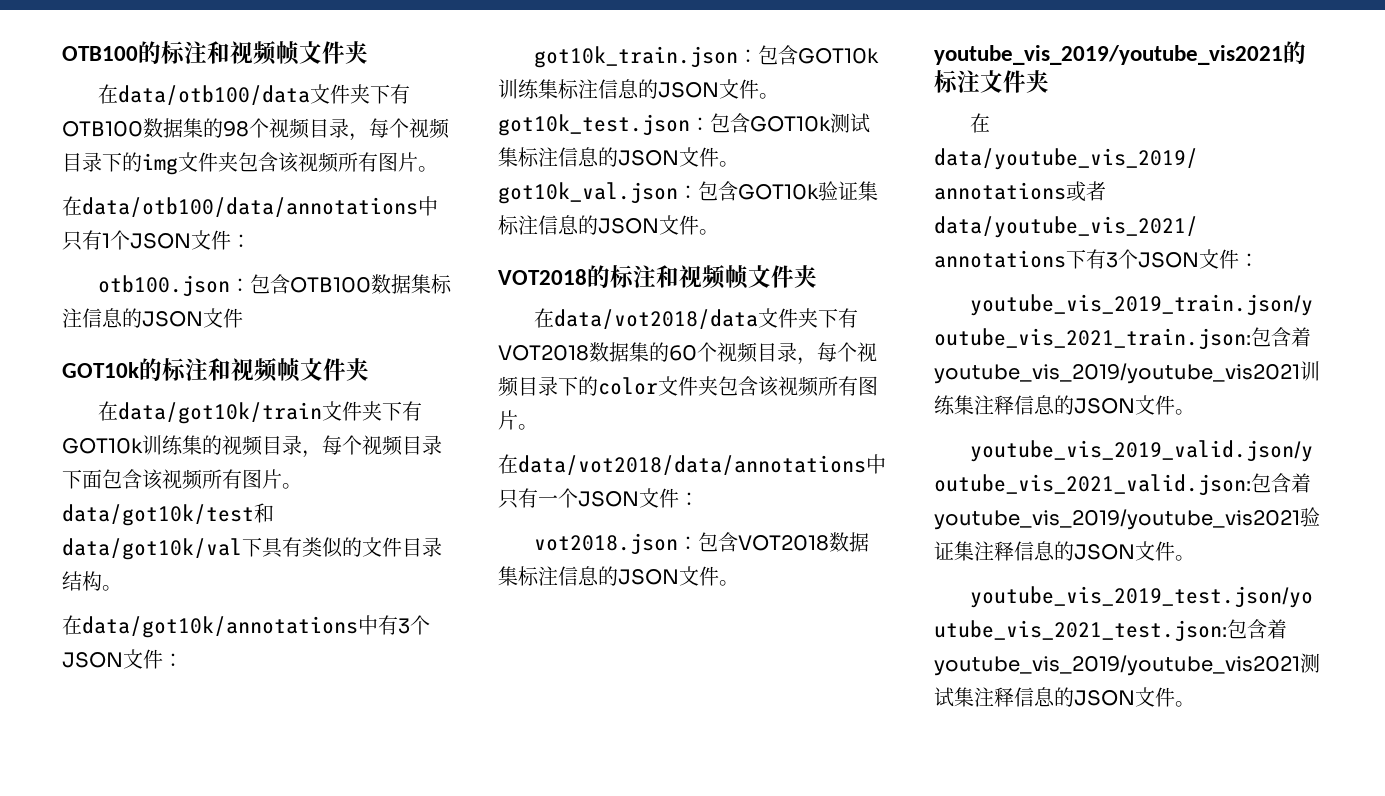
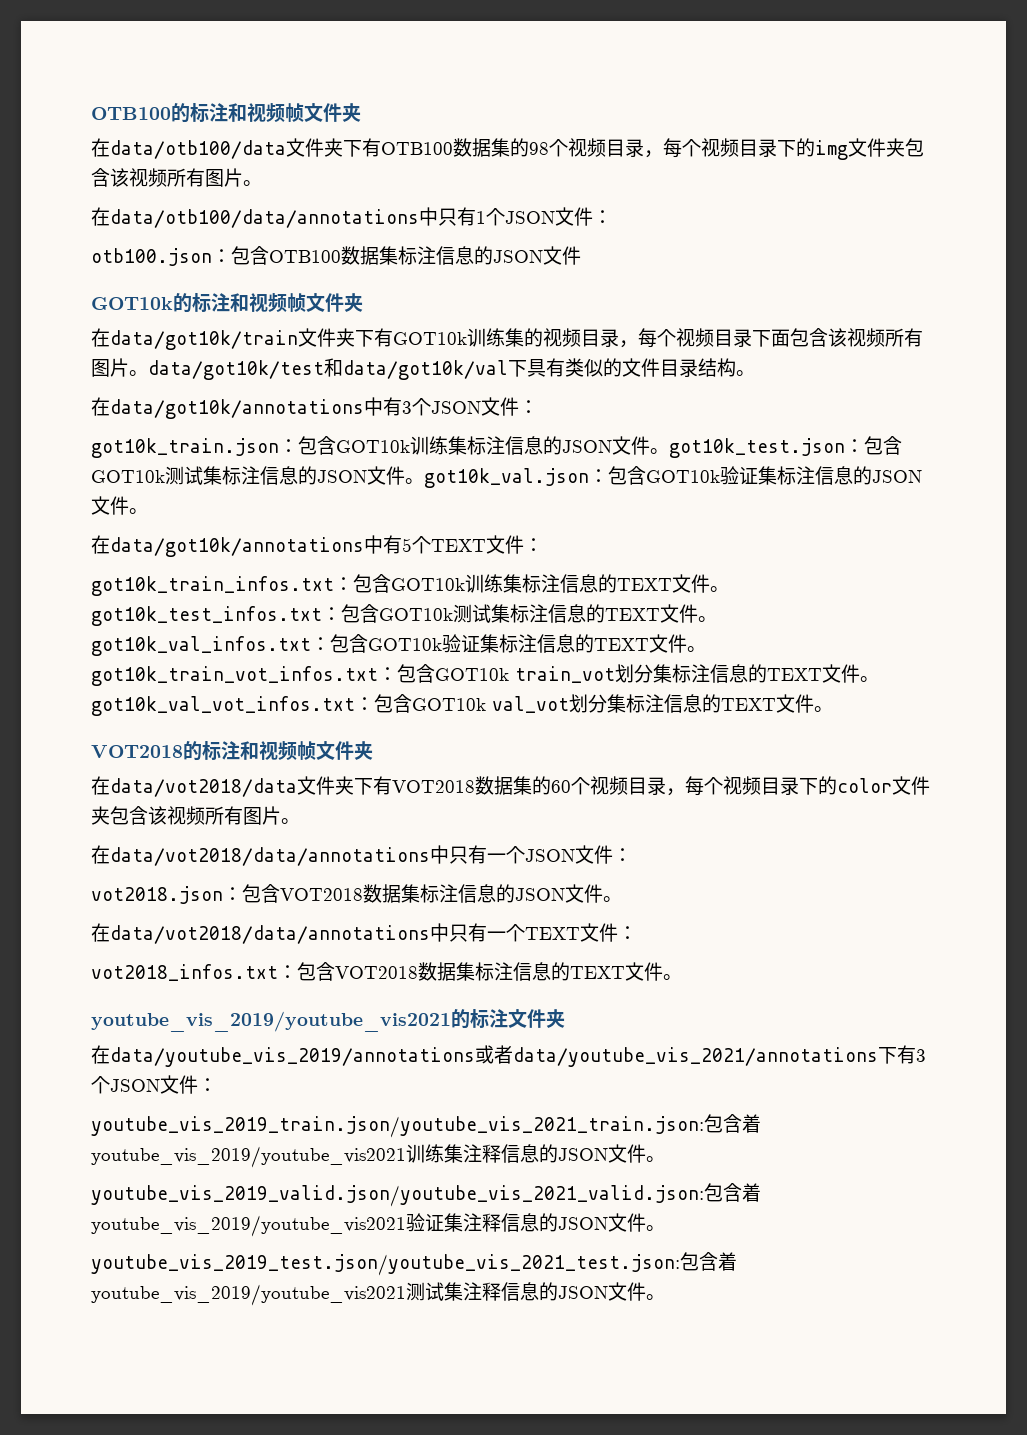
+ 在data/got10k/annotations中有5个TEXT文件：
+ got10k_train_infos.txt：包含GOT10k训练集标注信息的TEXT文件。got10k_test_infos.txt：包含GOT10k测试集标注信息的TEXT文件。got10k_val_infos.txt：包含GOT10k验证集标注信息的TEXT文件。got10k_train_vot_infos.txt：包含GOT10k train_vot划分集标注信息的TEXT文件。got10k_val_vot_infos.txt：包含GOT10k val_vot划分集标注信息的TEXT文件。
+ 在data/vot2018/data/annotations中只有一个TEXT文件：
+ vot2018_infos.txt：包含VOT2018数据集标注信息的TEXT文件。

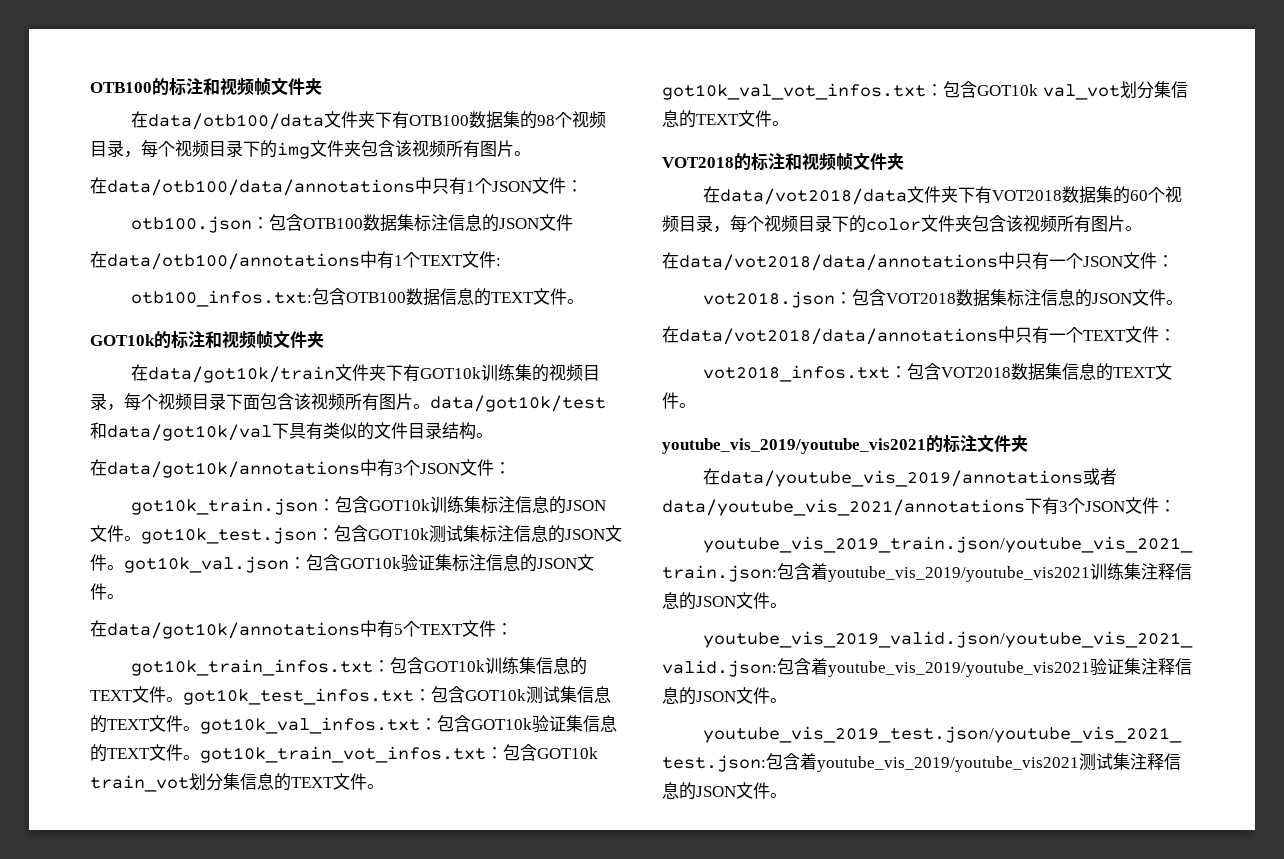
+ 在data/otb100/annotations中有1个TEXT文件:
+ otb100_infos.txt:包含OTB100数据信息的TEXT文件。
- got10k_train_infos.txt：包含GOT10k训练集标注信息的TEXT文件。got10k_test_infos.txt：包含GOT10k测试集标注信息的TEXT文件。got10k_val_infos.txt：包含GOT10k验证集标注信息的TEXT文件。got10k_train_vot_infos.txt：包含GOT10k train_vot划分集标注信息的TEXT文件。got10k_val_vot_infos.txt：包含GOT10k val_vot划分集标注信息的TEXT文件。
+ got10k_train_infos.txt：包含GOT10k训练集信息的TEXT文件。got10k_test_infos.txt：包含GOT10k测试集信息的TEXT文件。got10k_val_infos.txt：包含GOT10k验证集信息的TEXT文件。got10k_train_vot_infos.txt：包含GOT10k train_vot划分集信息的TEXT文件。got10k_val_vot_infos.txt：包含GOT10k val_vot划分集信息的TEXT文件。
- vot2018_infos.txt：包含VOT2018数据集标注信息的TEXT文件。
+ vot2018_infos.txt：包含VOT2018数据集信息的TEXT文件。

